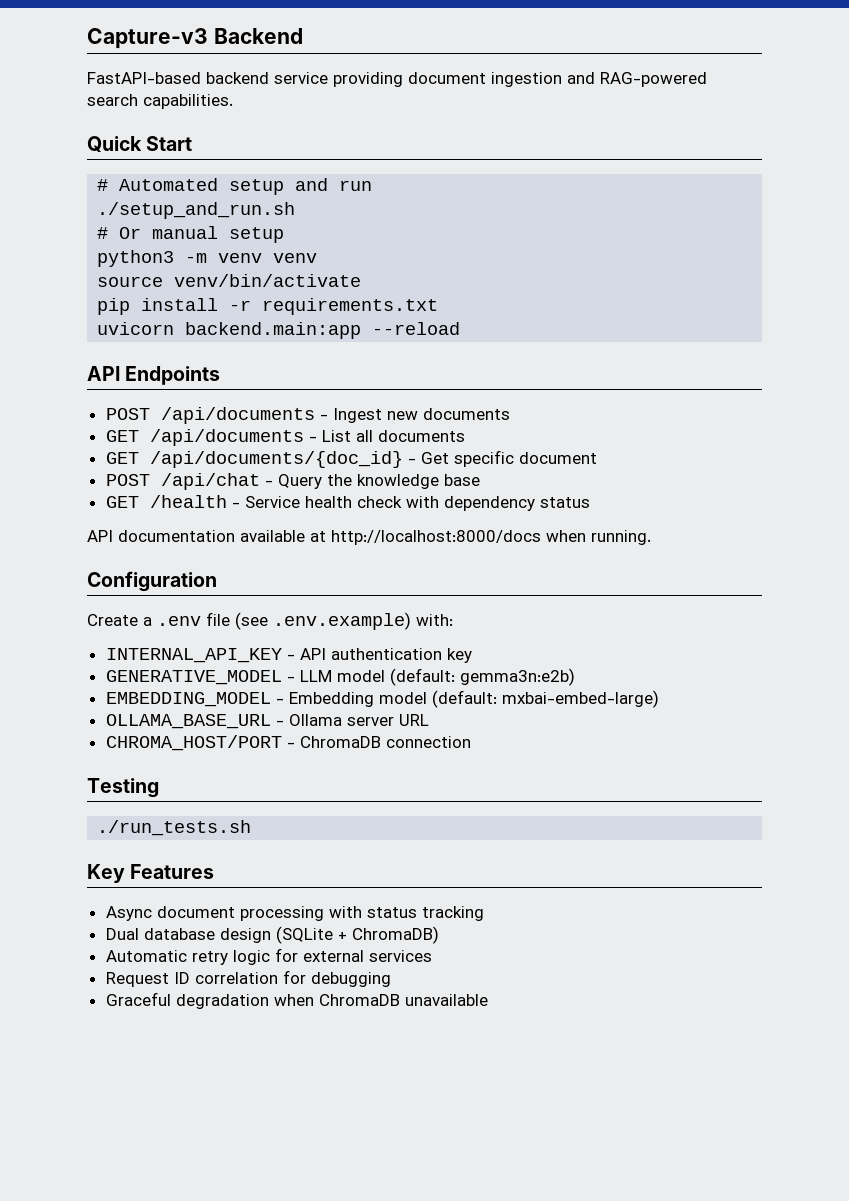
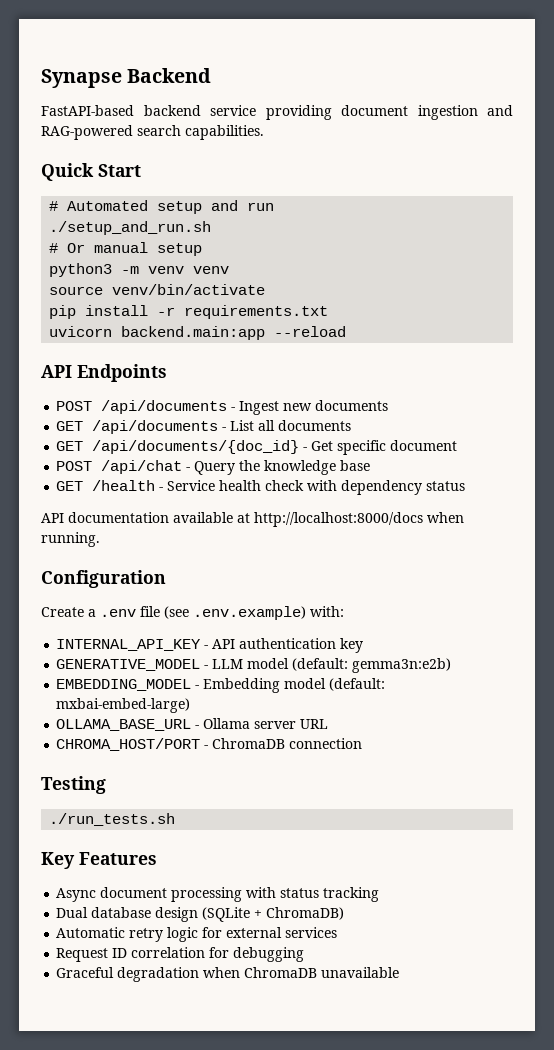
- Capture-v3 Backend
+ Synapse Backend

